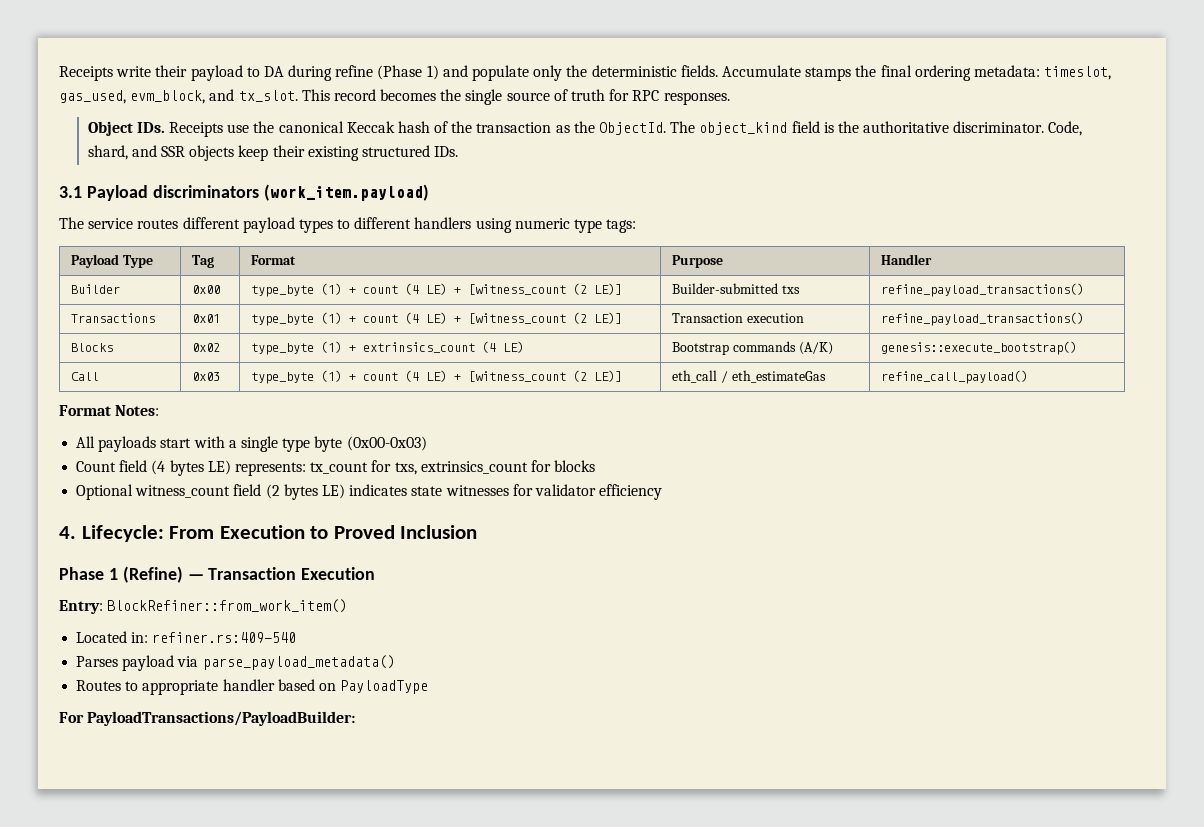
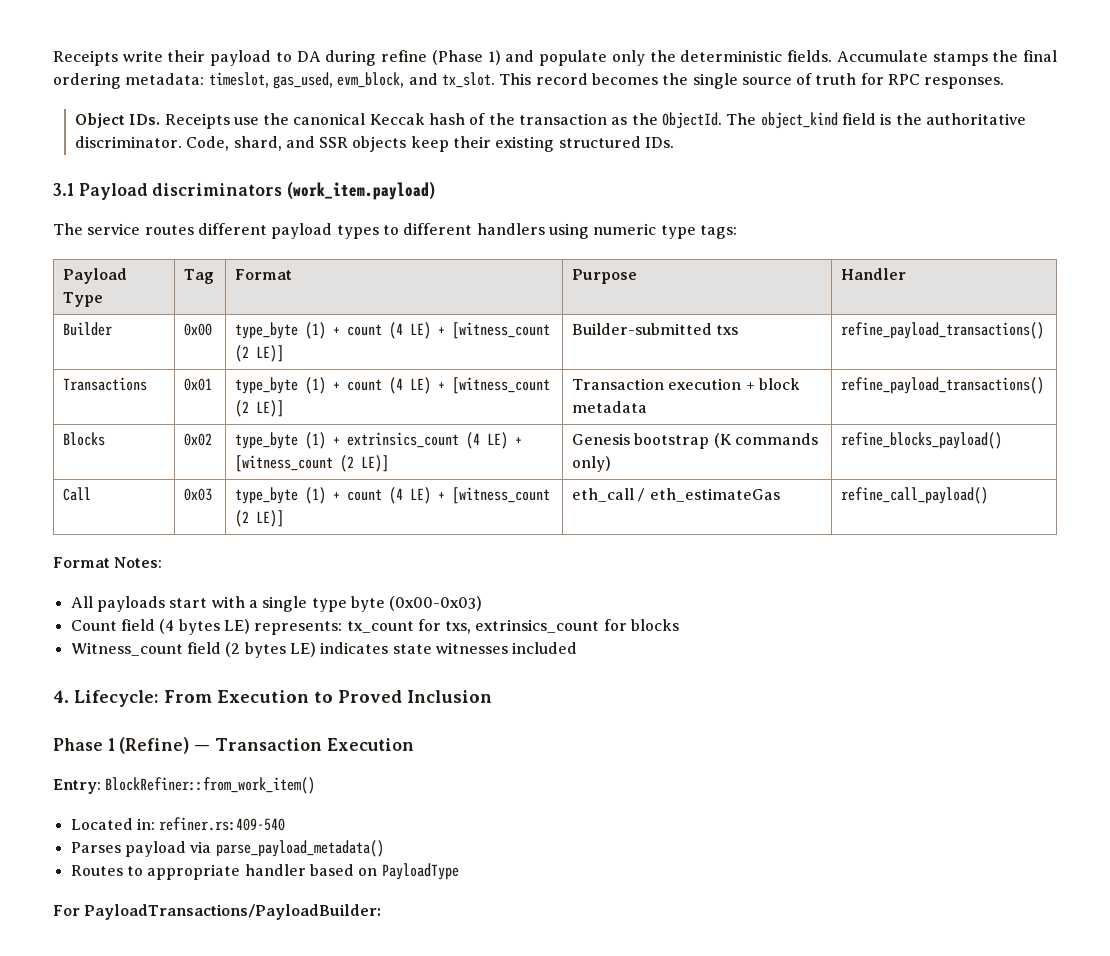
- Transactions | 0x01 | type_byte (1) + count (4 LE) + [witness_count (2 LE)] | Transaction execution | refine_payload_transactions()
+ Transactions | 0x01 | type_byte (1) + count (4 LE) + [witness_count (2 LE)] | Transaction execution + block metadata | refine_payload_transactions()
- Blocks | 0x02 | type_byte (1) + extrinsics_count (4 LE) | Bootstrap commands (A/K) | genesis::execute_bootstrap()
+ Blocks | 0x02 | type_byte (1) + extrinsics_count (4 LE) + [witness_count (2 LE)] | Genesis bootstrap (K commands only) | refine_blocks_payload()
- Optional witness_count field (2 bytes LE) indicates state witnesses for validator efficiency
+ Witness_count field (2 bytes LE) indicates state witnesses included

